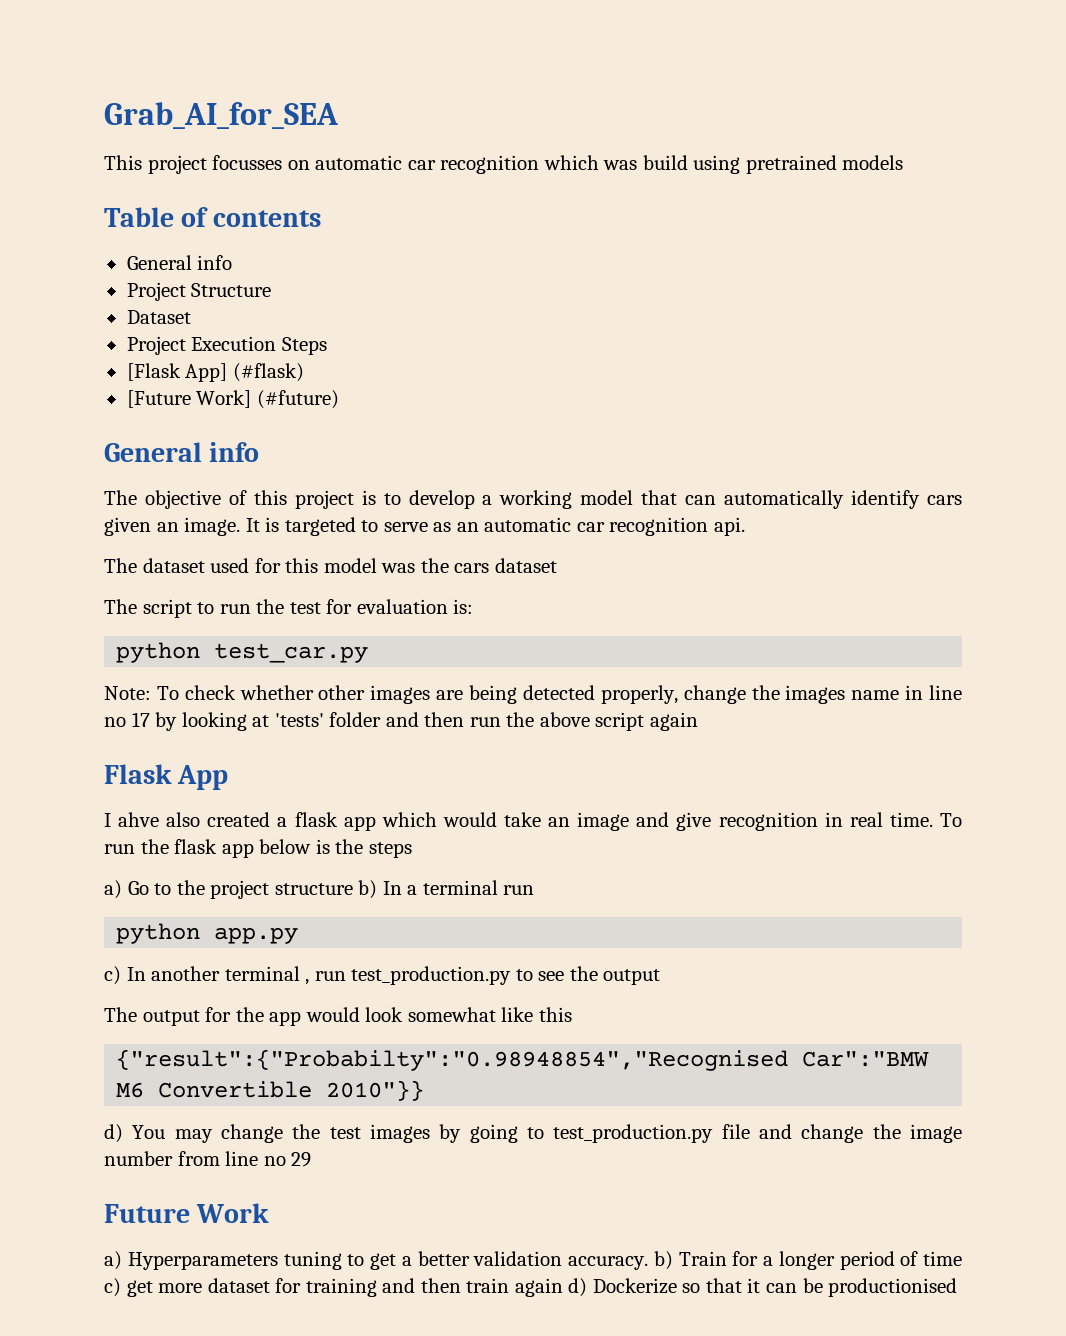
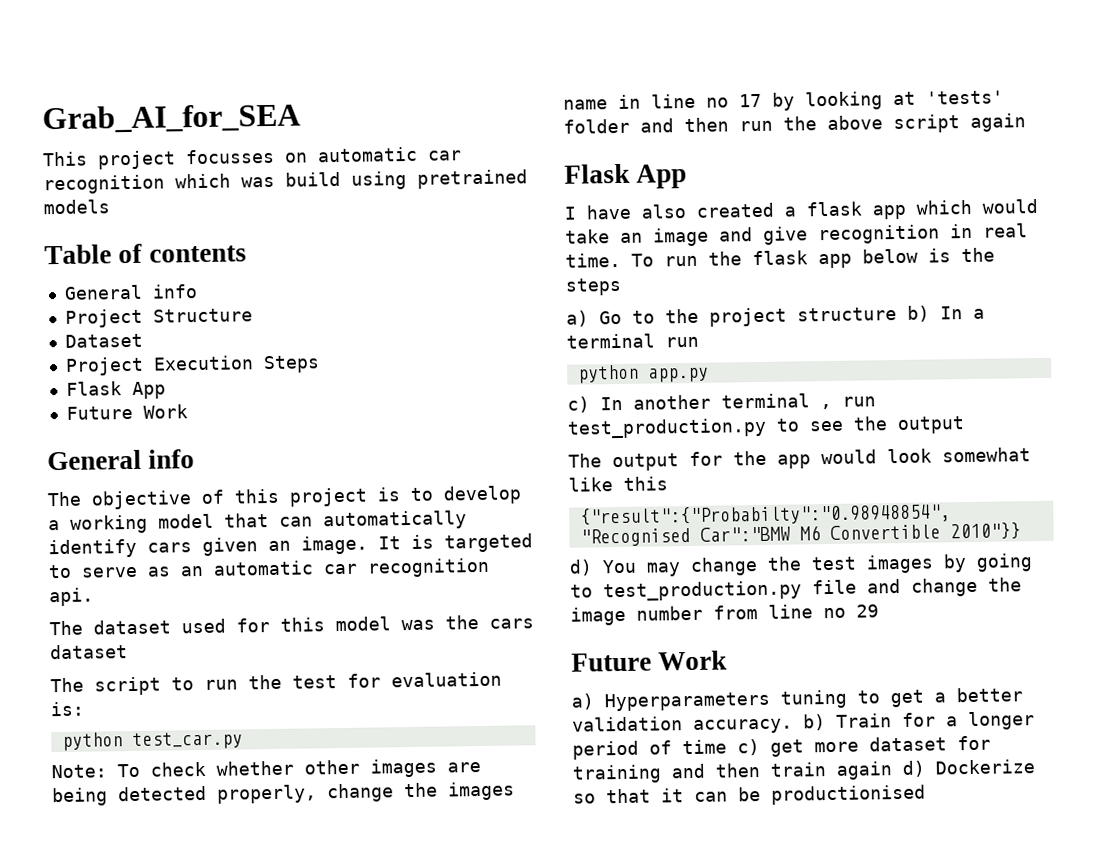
  Project Execution Steps
- [Flask App] (#flask)
- [Future Work] (#future)
+ Flask App
+ Future Work
- I ahve also created a flask app which would take an image and give recognition in real time.
+ I have also created a flask app which would take an image and give recognition in real time.

